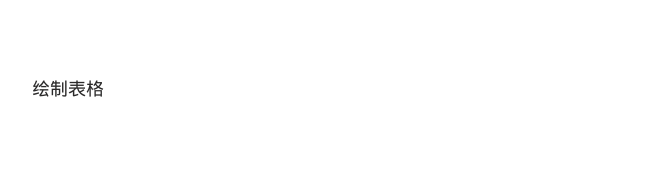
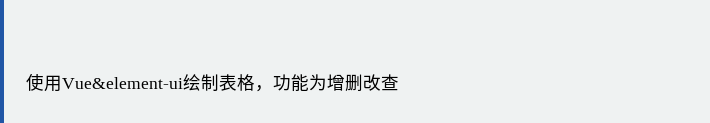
- 绘制表格
+ 使用Vue&element-ui绘制表格，功能为增删改查

